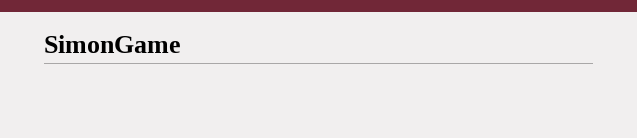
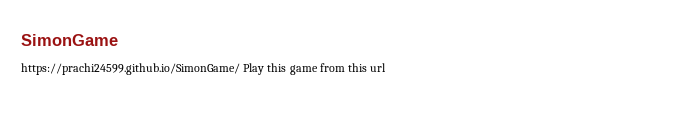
+ https://prachi24599.github.io/SimonGame/ Play this game from this url

